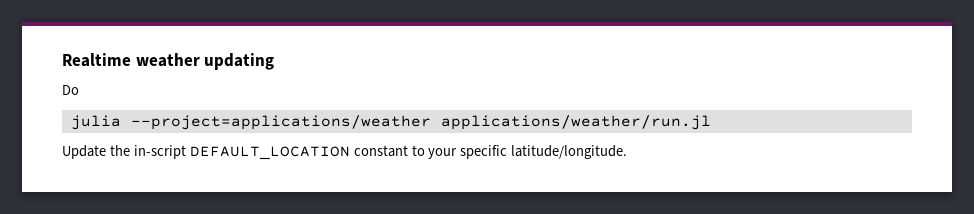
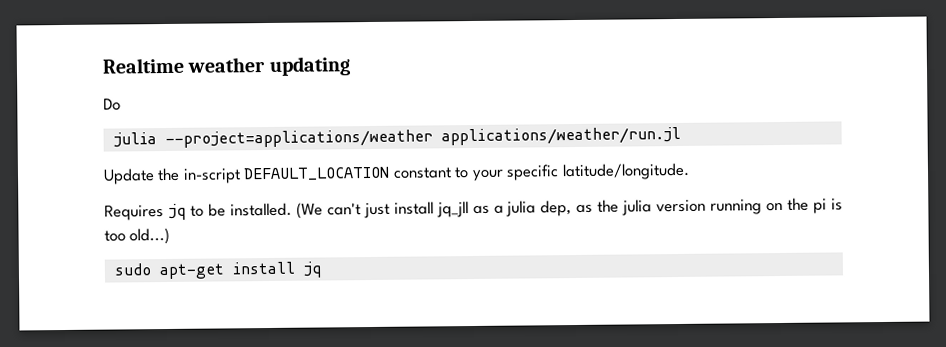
+ Requires jq to be installed. (We can't just install jq_jll as a julia dep, as the julia version running on the pi is too old...)
+ sudo apt-get install jq

